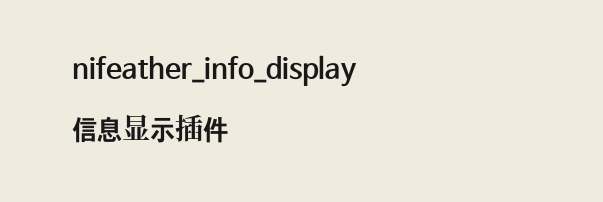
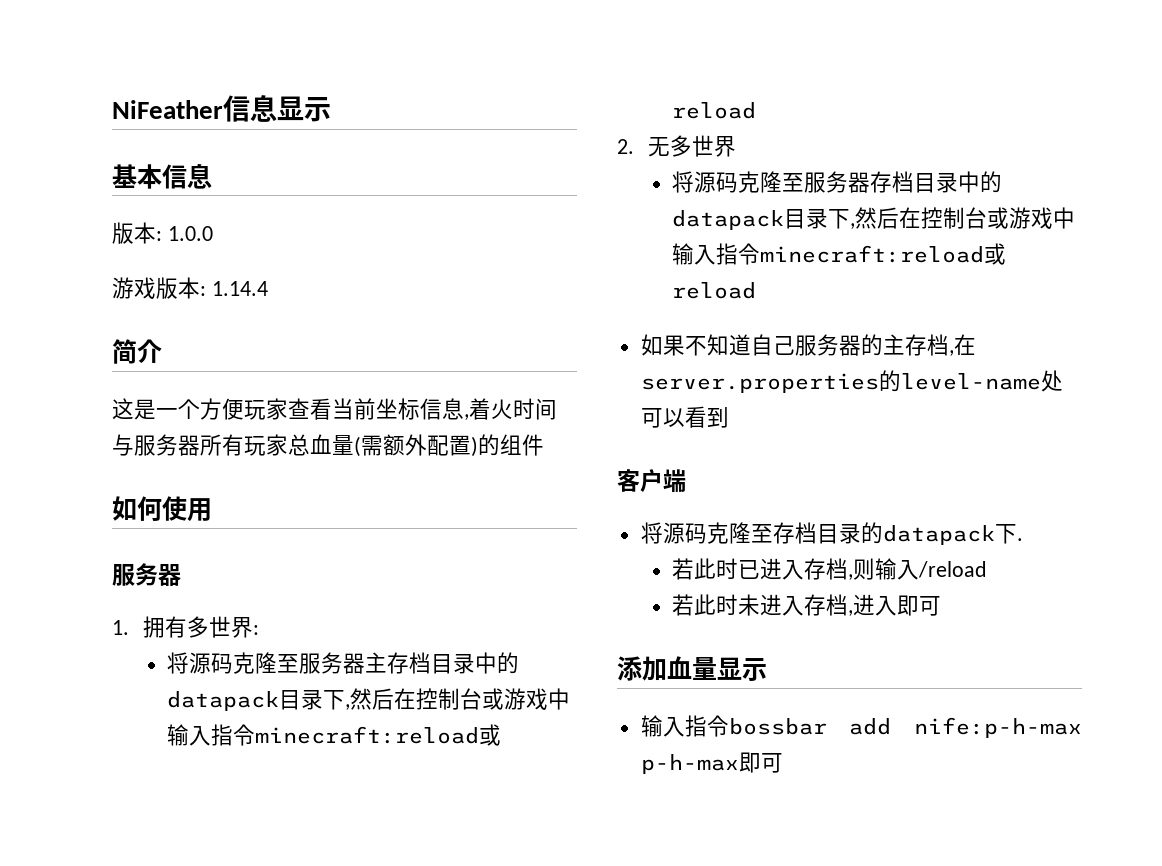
- nifeather_info_display
- 信息显示插件
+ NiFeather信息显示
+ 基本信息
+ 版本: 1.0.0
+ 游戏版本: 1.14.4
+ 简介
+ 这是一个方便玩家查看当前坐标信息,着火时间与服务器所有玩家总血量(需额外配置)的组件
+ 如何使用
+ 服务器
+ 1.拥有多世界:
+ 将源码克隆至服务器主存档目录中的datapack目录下,然后在控制台或游戏中输入指令minecraft:reload或reload
+ 2.无多世界
+ 将源码克隆至服务器存档目录中的datapack目录下,然后在控制台或游戏中输入指令minecraft:reload或reload
+ 如果不知道自己服务器的主存档,在server.properties的level-name处可以看到
+ 客户端
+ 将源码克隆至存档目录的datapack下.
+ 若此时已进入存档,则输入/reload
+ 若此时未进入存档,进入即可
+ 添加血量显示
+ 输入指令bossbar add nife:p-h-max p-h-max即可

